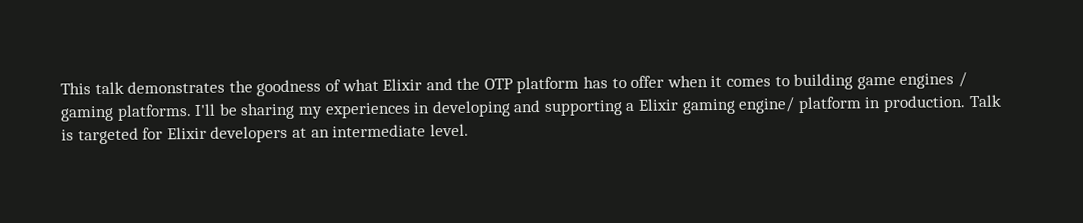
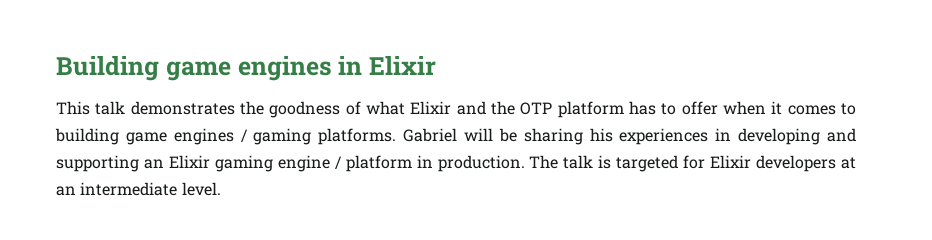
+ Building game engines in Elixir
- I'll be sharing my experiences in developing and supporting a Elixir gaming engine/ platform in production.
+ Gabriel will be sharing his experiences in developing and supporting an Elixir gaming engine / platform in production.
- Talk is targeted for Elixir developers at an intermediate level.
+ The talk is targeted for Elixir developers at an intermediate level.

